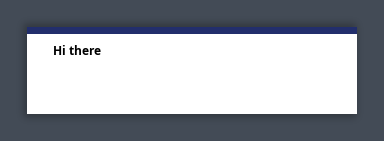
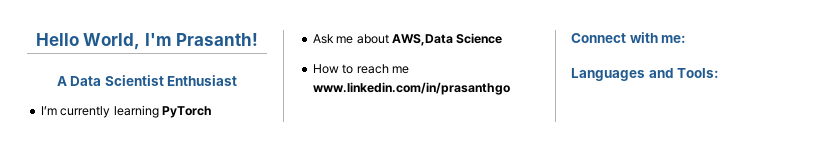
- Hi there
+ Hello World, I'm Prasanth!
+ A Data Scientist Enthusiast
+ I’m currently learning PyTorch
+ Ask me about AWS,Data Science
+ How to reach me www.linkedin.com/in/prasanthgo
+ Connect with me:
+ Languages and Tools:

